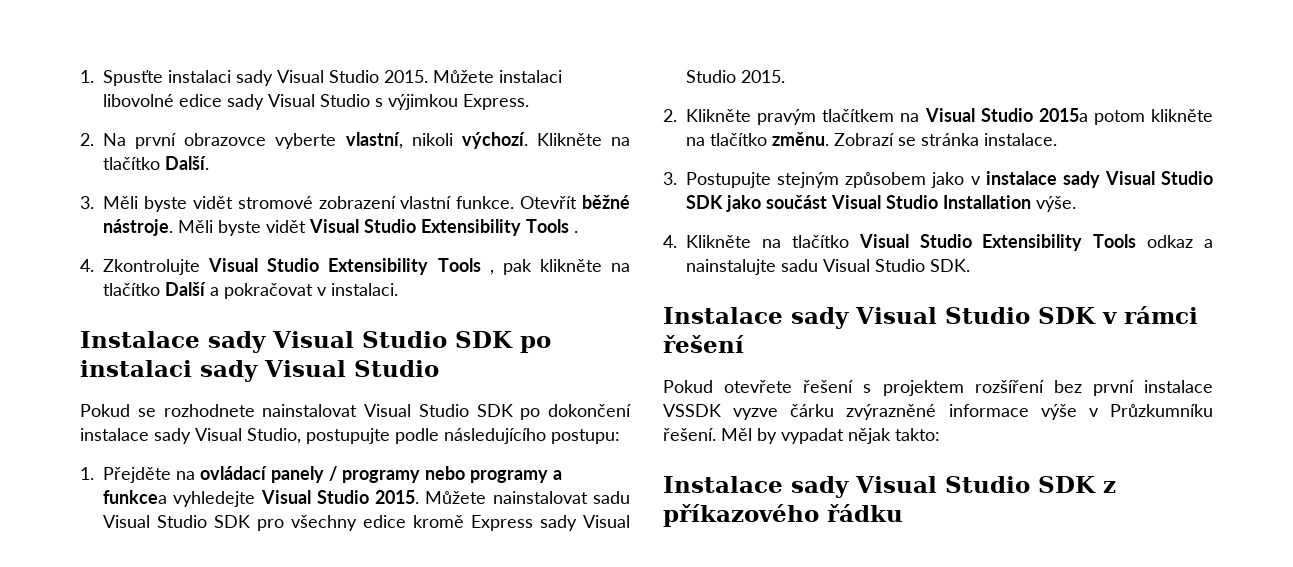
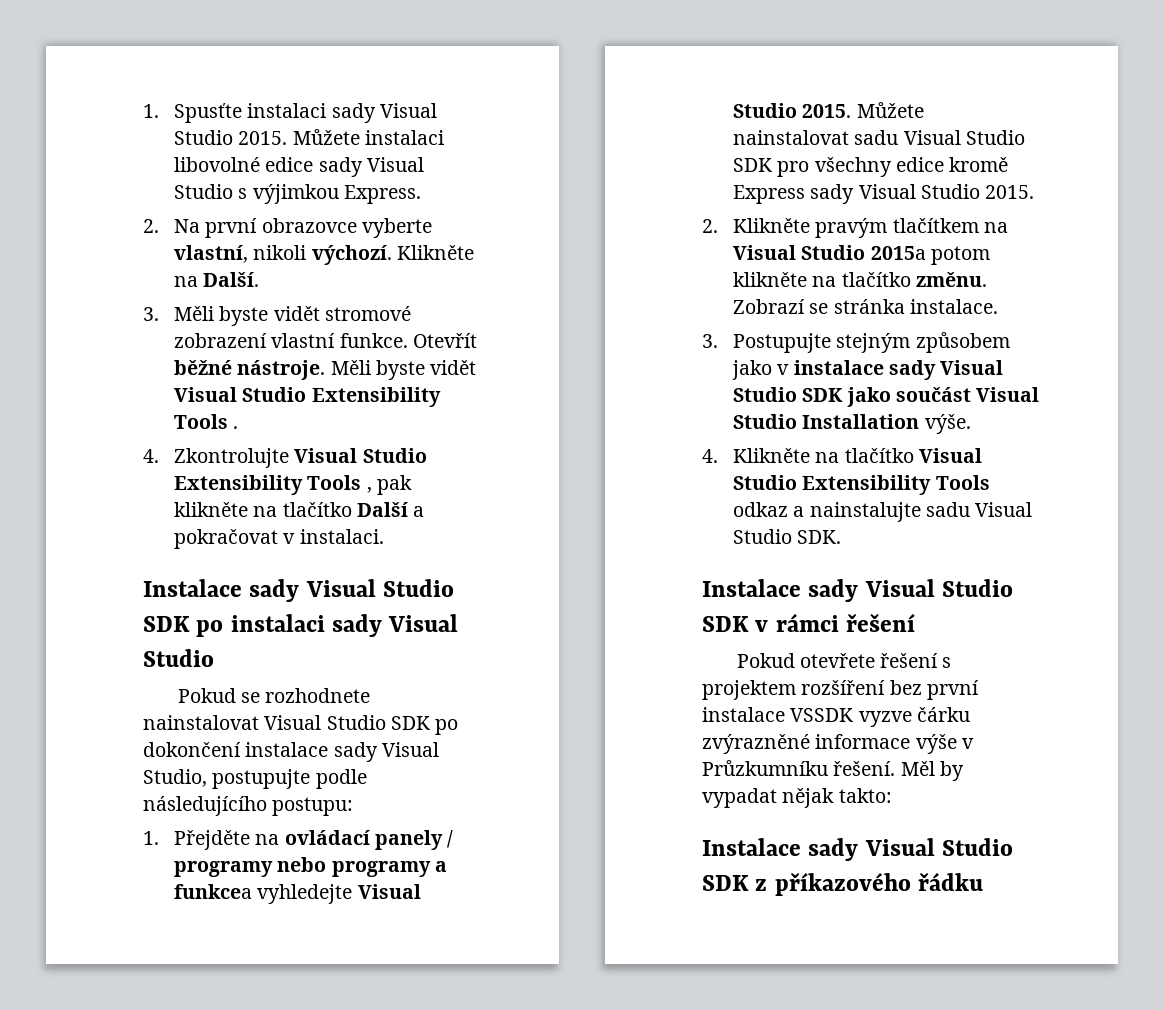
- Klikněte na tlačítko Další.
+ Klikněte na Další.

